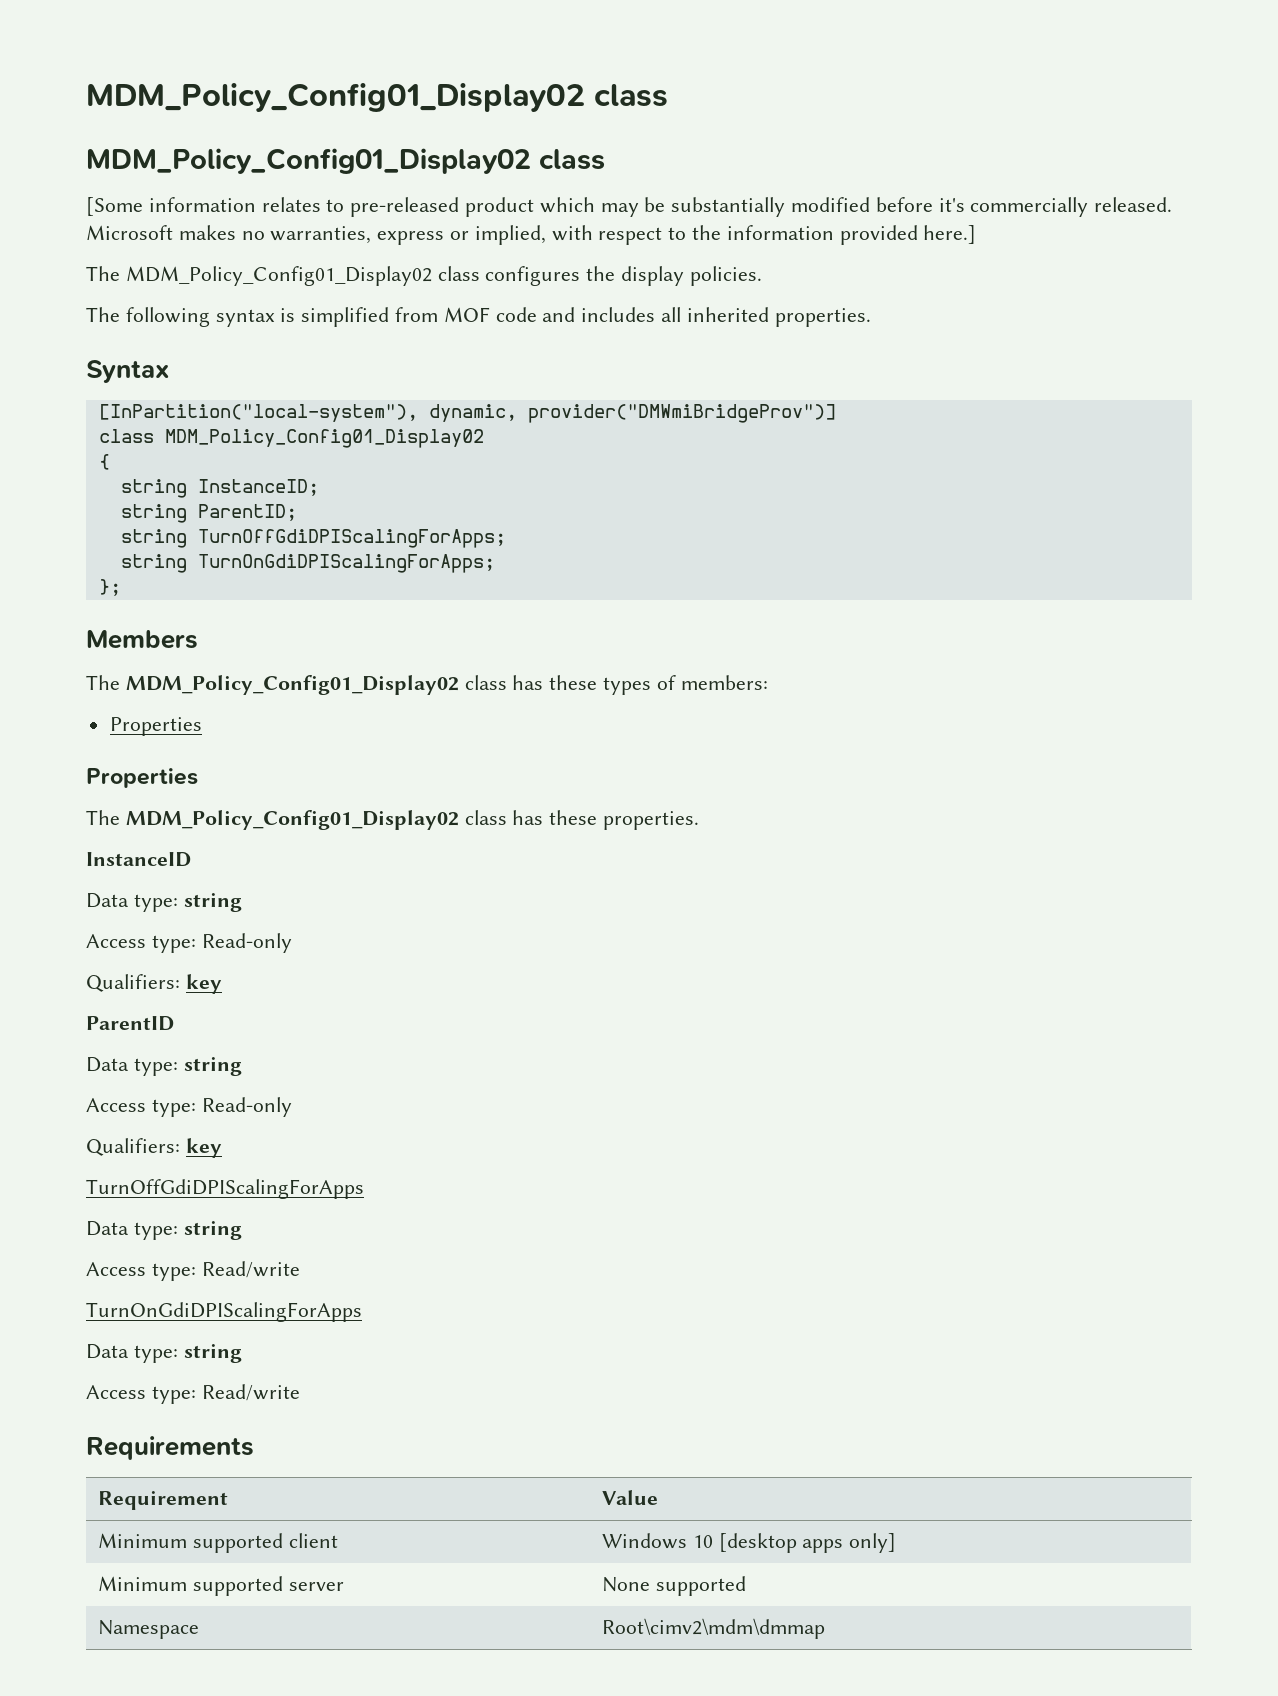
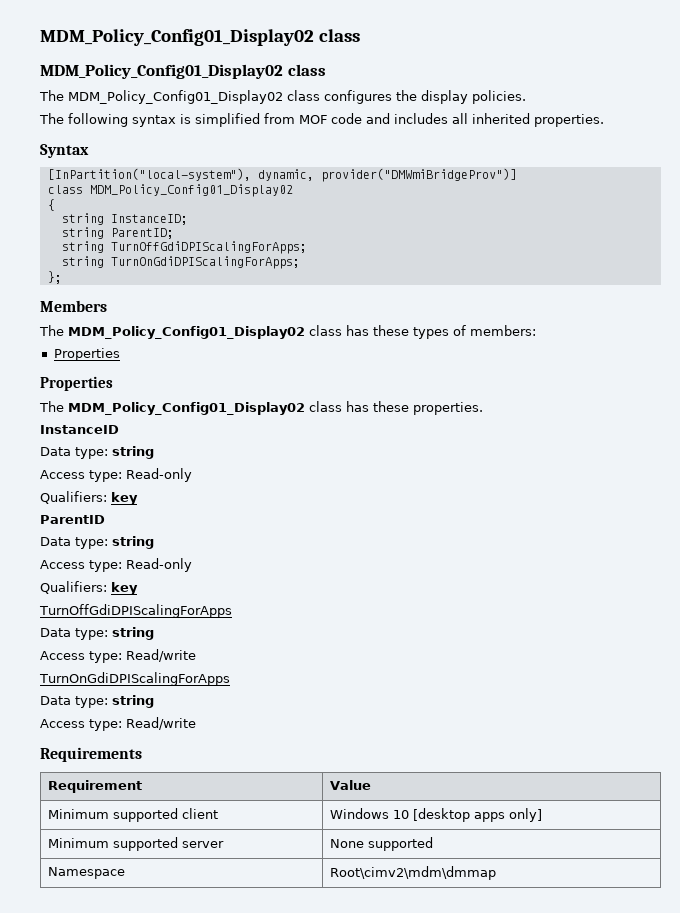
- [Some information relates to pre-released product which may be substantially modified before it's commercially released. Microsoft makes no warranties, express or implied, with respect to the information provided here.]

